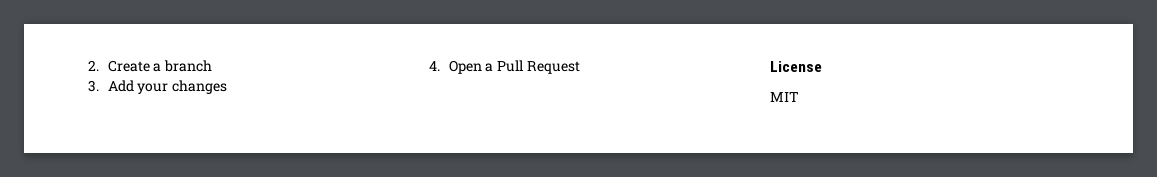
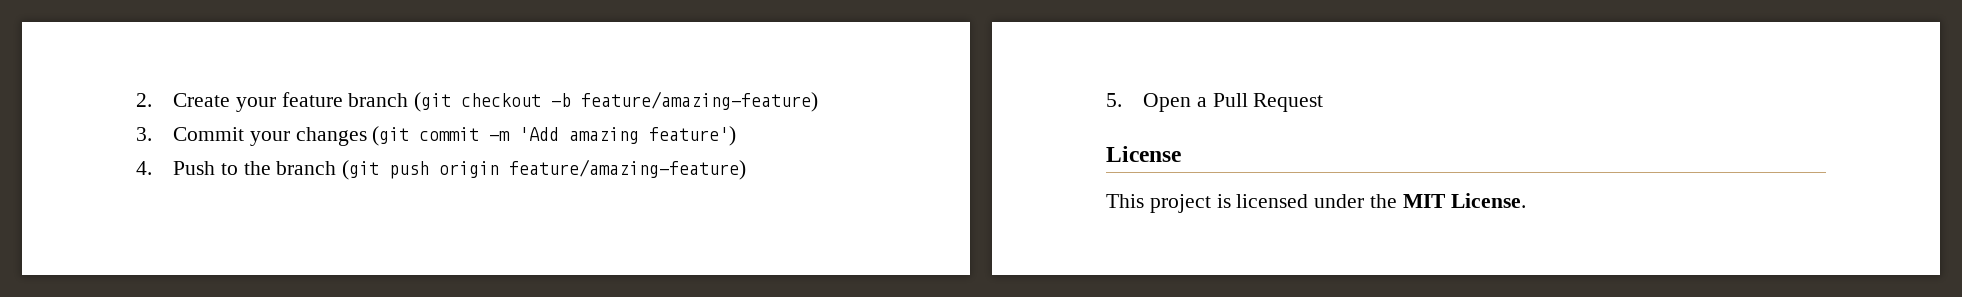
- 2. Create a branch
+ 2. Create your feature branch (git checkout -b feature/amazing-feature)
- 3. Add your changes
- 4. Open a Pull Request
+ 3. Commit your changes (git commit -m 'Add amazing feature')
+ 4. Push to the branch (git push origin feature/amazing-feature)
+ 5. Open a Pull Request
- MIT
+ This project is licensed under the MIT License.

